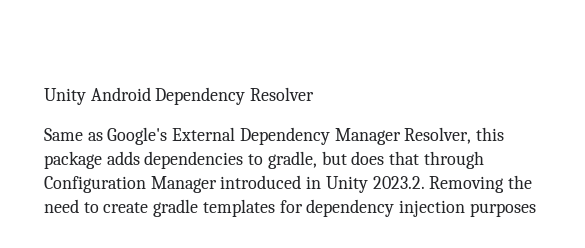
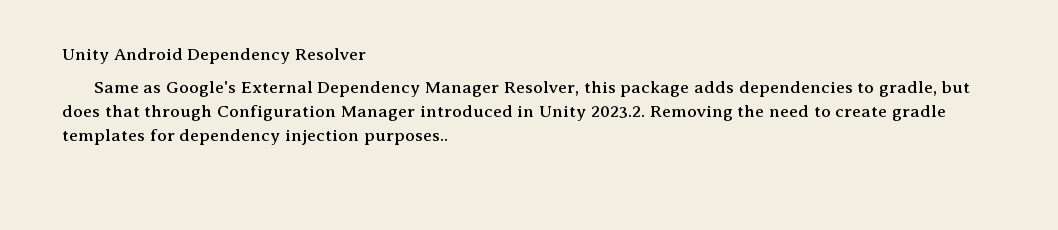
- Same as Google's External Dependency Manager Resolver, this package adds dependencies to gradle, but does that through Configuration Manager introduced in Unity 2023.2. Removing the need to create gradle templates for dependency injection purposes
+ Same as Google's External Dependency Manager Resolver, this package adds dependencies to gradle, but does that through Configuration Manager introduced in Unity 2023.2. Removing the need to create gradle templates for dependency injection purposes..

